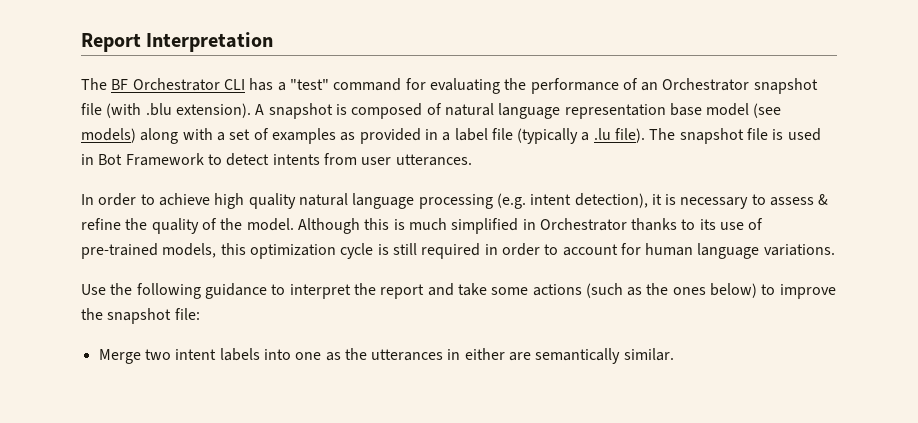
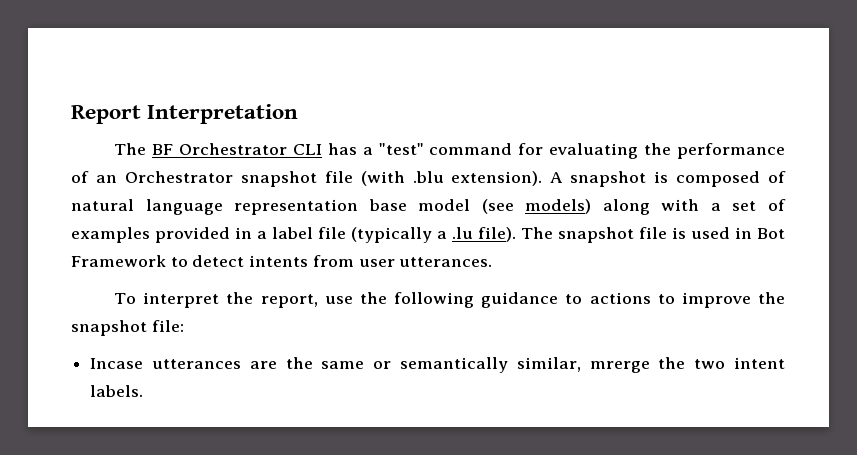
- A snapshot is composed of natural language representation base model (see models) along with a set of examples as provided in a label file (typically a .lu file).
+ A snapshot is composed of natural language representation base model (see models) along with a set of examples provided in a label file (typically a .lu file).
- In order to achieve high quality natural language processing (e.g. intent detection), it is necessary to assess & refine the quality of the model. Although this is much simplified in Orchestrator thanks to its use of pre-trained models, this optimization cycle is still required in order to account for human language variations.
- Use the following guidance to interpret the report and take some actions (such as the ones below) to improve the snapshot file:
+ To interpret the report, use the following guidance to actions to improve the snapshot file:
- Merge two intent labels into one as the utterances in either are semantically similar.
+ Incase utterances are the same or semantically similar, mrerge the two intent labels.

